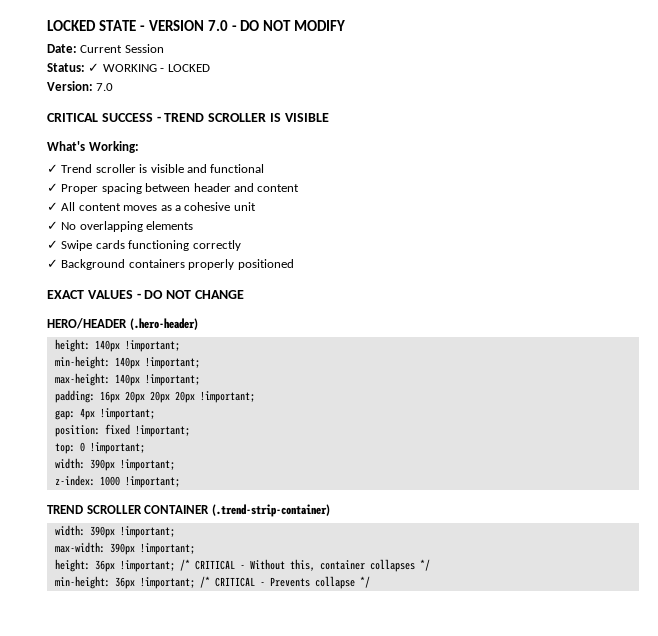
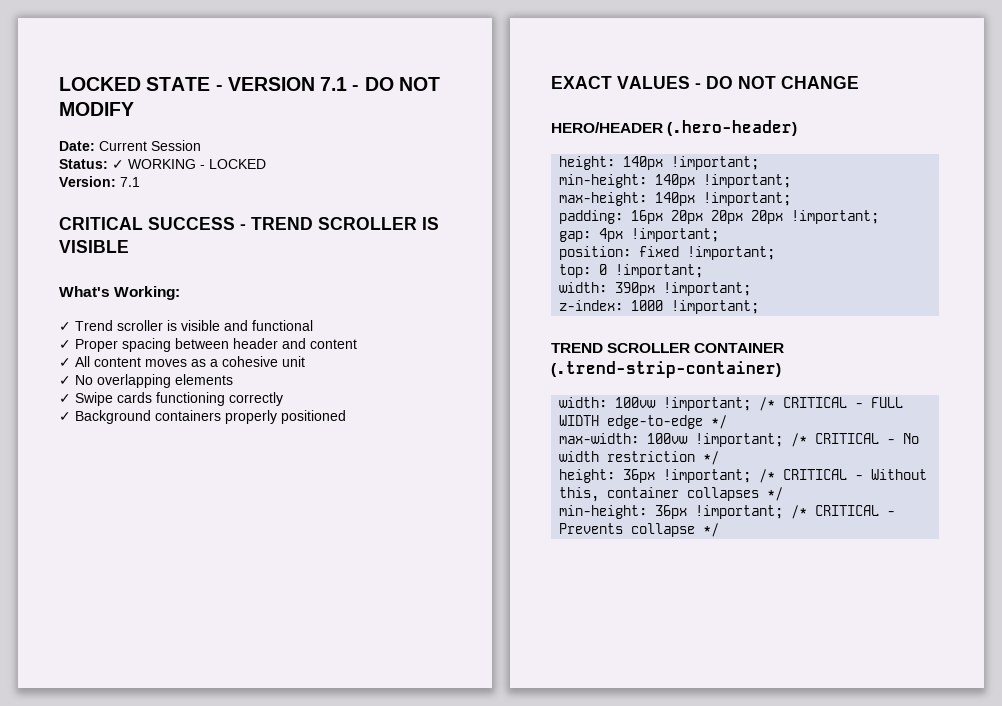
- LOCKED STATE - VERSION 7.0 - DO NOT MODIFY
+ LOCKED STATE - VERSION 7.1 - DO NOT MODIFY
- Version: 7.0
+ Version: 7.1
  TREND SCROLLER CONTAINER (.trend-strip-container)
- width: 390px !important;
+ width: 100vw !important; /* CRITICAL - FULL WIDTH edge-to-edge */
- max-width: 390px !important;
+ max-width: 100vw !important; /* CRITICAL - No width restriction */

